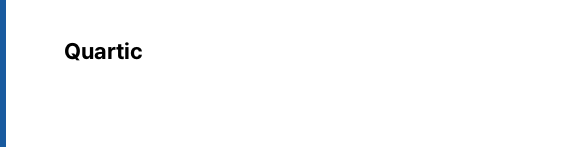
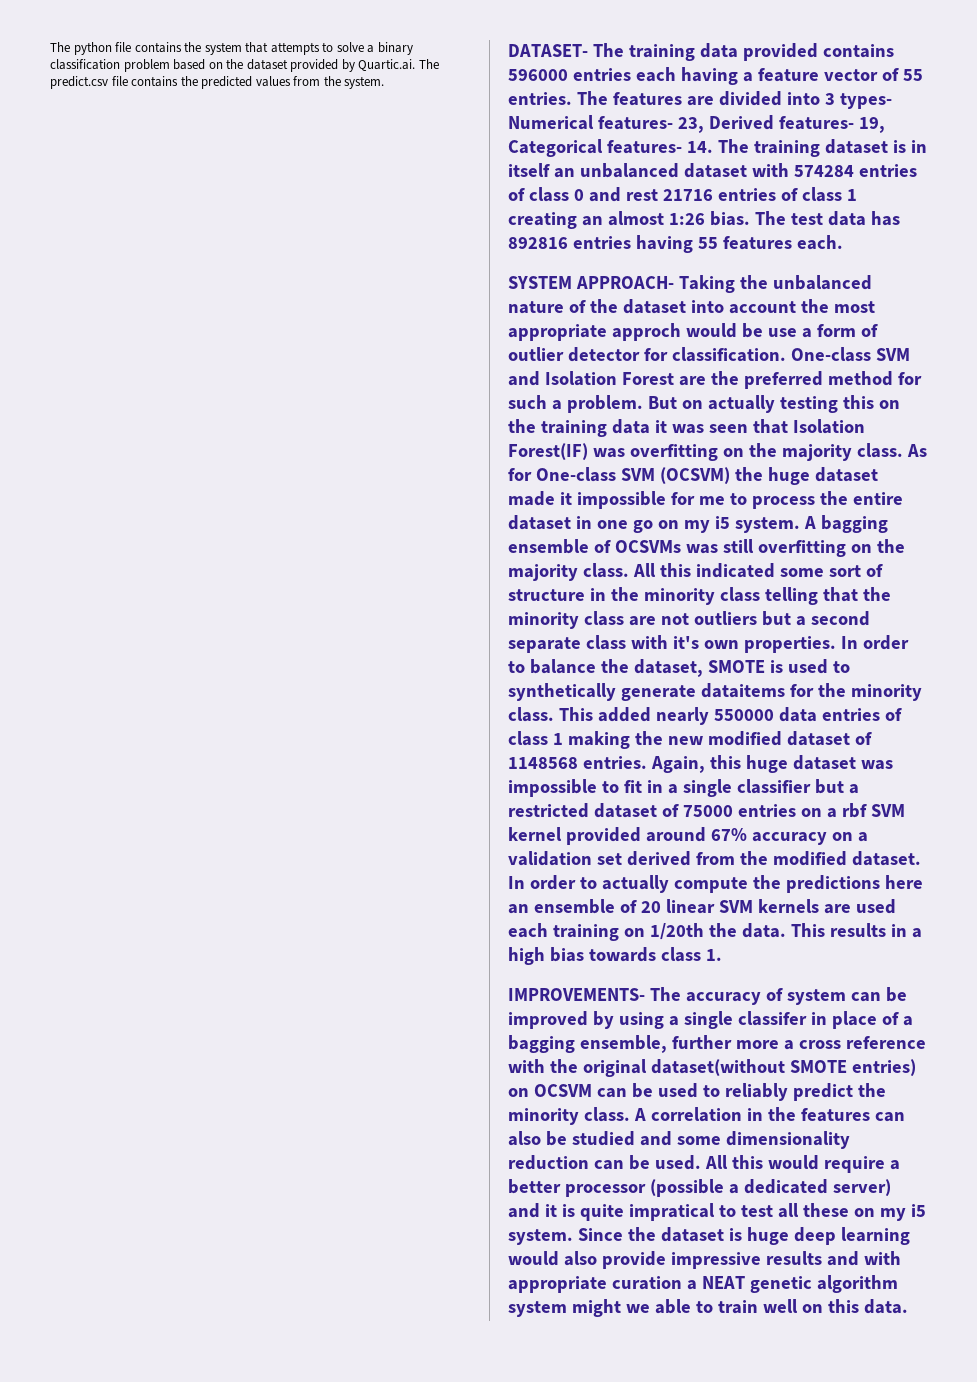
- Quartic
+ The python file contains the system that attempts to solve a binary classification problem based on the dataset provided by Quartic.ai. The predict.csv file contains the predicted values from the system.
+ DATASET- The training data provided contains 596000 entries each having a feature vector of 55 entries. The features are divided into 3 types- Numerical features- 23, Derived features- 19, Categorical features- 14. The training dataset is in itself an unbalanced dataset with 574284 entries of class 0 and rest 21716 entries of class 1 creating an almost 1:26 bias. The test data has 892816 entries having 55 features each.
+ SYSTEM APPROACH- Taking the unbalanced nature of the dataset into account the most appropriate approch would be use a form of outlier detector for classification. One-class SVM and Isolation Forest are the preferred method for such a problem. But on actually testing this on the training data it was seen that Isolation Forest(IF) was overfitting on the majority class. As for One-class SVM (OCSVM) the huge dataset made it impossible for me to process the entire dataset in one go on my i5 system. A bagging ensemble of OCSVMs was still overfitting on the majority class. All this indicated some sort of structure in the minority class telling that the minority class are not outliers but a second separate class with it's own properties. In order to balance the dataset, SMOTE is used to synthetically generate dataitems for the minority class. This added nearly 550000 data entries of class 1 making the new modified dataset of 1148568 entries. Again, this huge dataset was impossible to fit in a single classifier but a restricted dataset of 75000 entries on a rbf SVM kernel provided around 67% accuracy on a validation set derived from the modified dataset. In order to actually compute the predictions here an ensemble of 20 linear SVM kernels are used each training on 1/20th the data. This results in a high bias towards class 1.
+ IMPROVEMENTS- The accuracy of system can be improved by using a single classifer in place of a bagging ensemble, further more a cross reference with the original dataset(without SMOTE entries) on OCSVM can be used to reliably predict the minority class. A correlation in the features can also be studied and some dimensionality reduction can be used. All this would require a better processor (possible a dedicated server) and it is quite impratical to test all these on my i5 system. Since the dataset is huge deep learning would also provide impressive results and with appropriate curation a NEAT genetic algorithm system might we able to train well on this data.

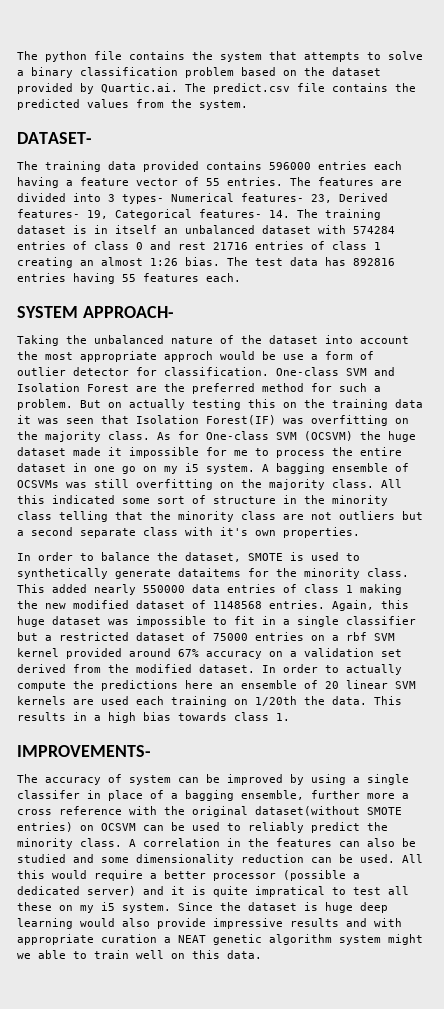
- DATASET- The training data provided contains 596000 entries each having a feature vector of 55 entries.
+ DATASET-
+ The training data provided contains 596000 entries each having a feature vector of 55 entries.
- SYSTEM APPROACH- Taking the unbalanced nature of the dataset into account the most appropriate approch would be use a form of outlier detector for classification.
+ SYSTEM APPROACH-
+ Taking the unbalanced nature of the dataset into account the most appropriate approch would be use a form of outlier detector for classification.
- All this indicated some sort of structure in the minority class telling that the minority class are not outliers but a second separate class with it's own properties. In order to balance the dataset, SMOTE is used to synthetically generate dataitems for the minority class.
+ All this indicated some sort of structure in the minority class telling that the minority class are not outliers but a second separate class with it's own properties.
+ In order to balance the dataset, SMOTE is used to synthetically generate dataitems for the minority class.
- IMPROVEMENTS- The accuracy of system can be improved by using a single classifer in place of a bagging ensemble, further more a cross reference with the original dataset(without SMOTE entries) on OCSVM can be used to reliably predict the minority class.
+ IMPROVEMENTS-
+ The accuracy of system can be improved by using a single classifer in place of a bagging ensemble, further more a cross reference with the original dataset(without SMOTE entries) on OCSVM can be used to reliably predict the minority class.

